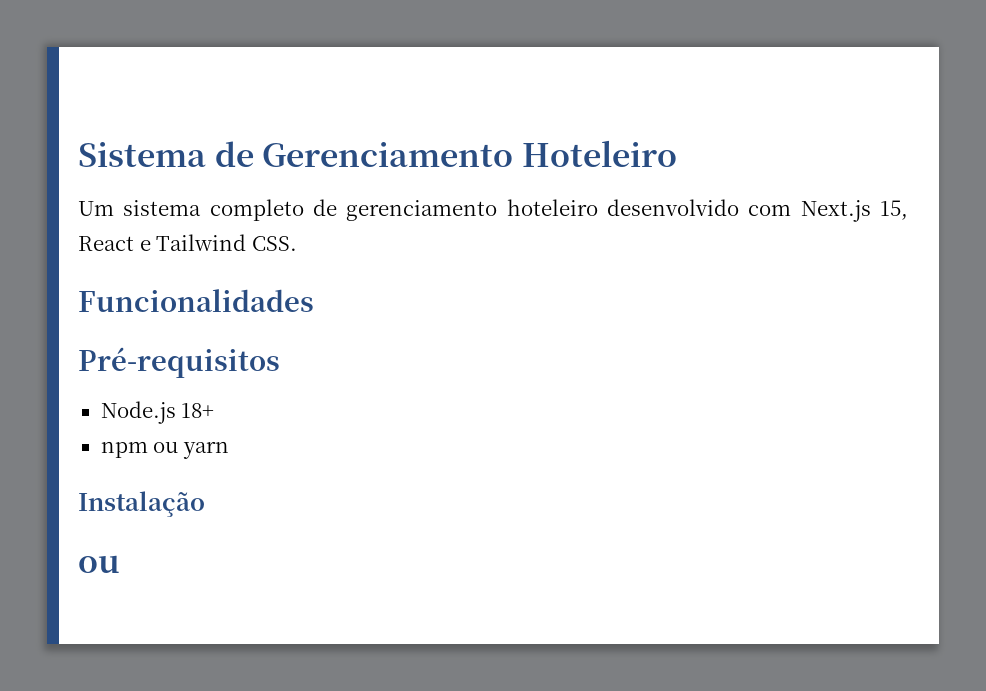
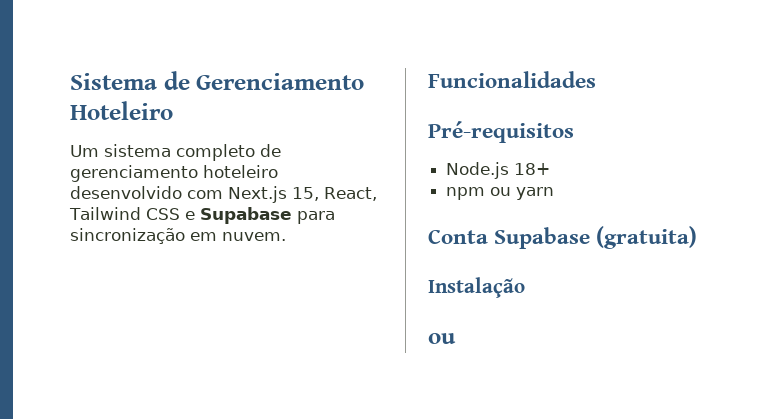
- Um sistema completo de gerenciamento hoteleiro desenvolvido com Next.js 15, React e Tailwind CSS.
+ Um sistema completo de gerenciamento hoteleiro desenvolvido com Next.js 15, React, Tailwind CSS e Supabase para sincronização em nuvem.
+ Conta Supabase (gratuita)

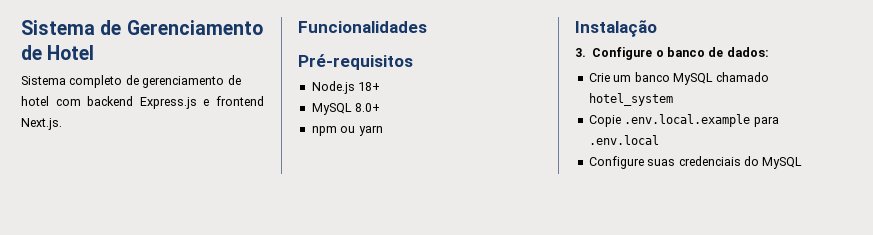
- Sistema de Gerenciamento Hoteleiro
- Um sistema completo de gerenciamento hoteleiro desenvolvido com Next.js 15, React, Tailwind CSS e Supabase para sincronização em nuvem.
+ Sistema de Gerenciamento de Hotel
+ Sistema completo de gerenciamento de hotel com backend Express.js e frontend Next.js.
+ MySQL 8.0+
- Conta Supabase (gratuita)
  Instalação
- ou
+ 3. Configure o banco de dados:
+ Crie um banco MySQL chamado hotel_system
+ Copie .env.local.example para .env.local
+ Configure suas credenciais do MySQL

